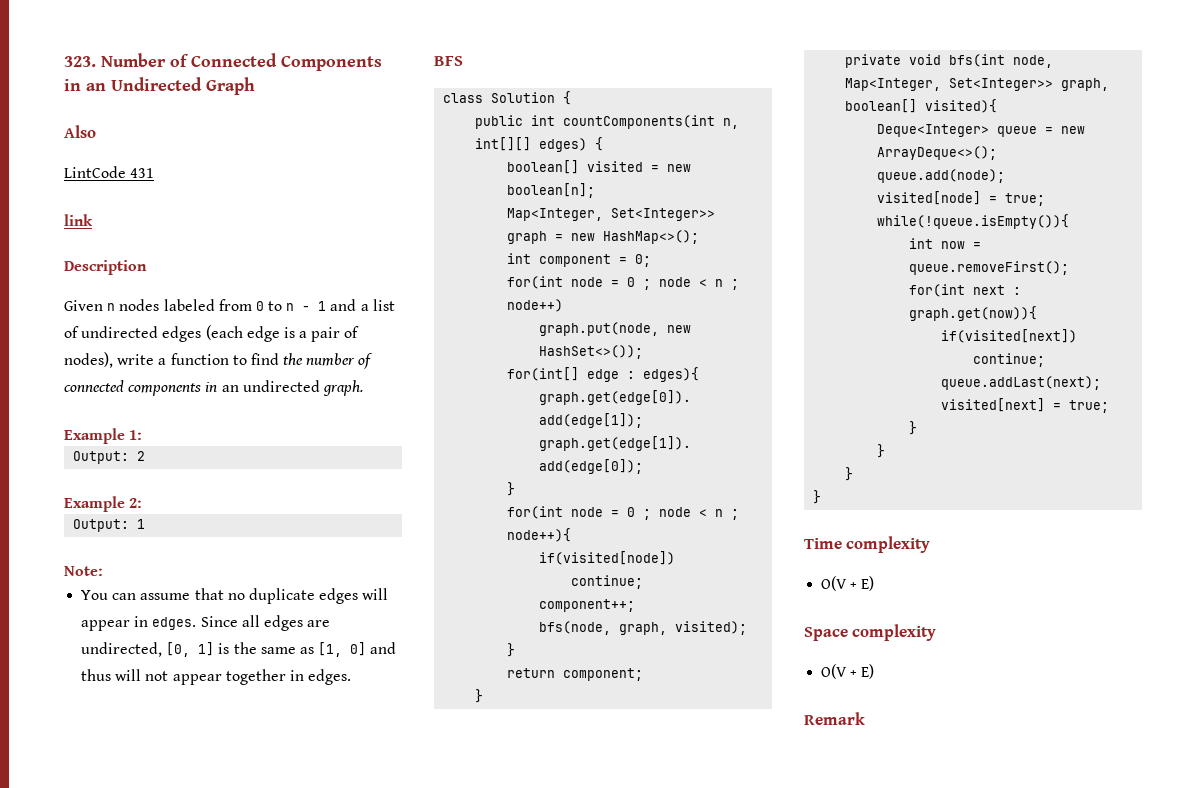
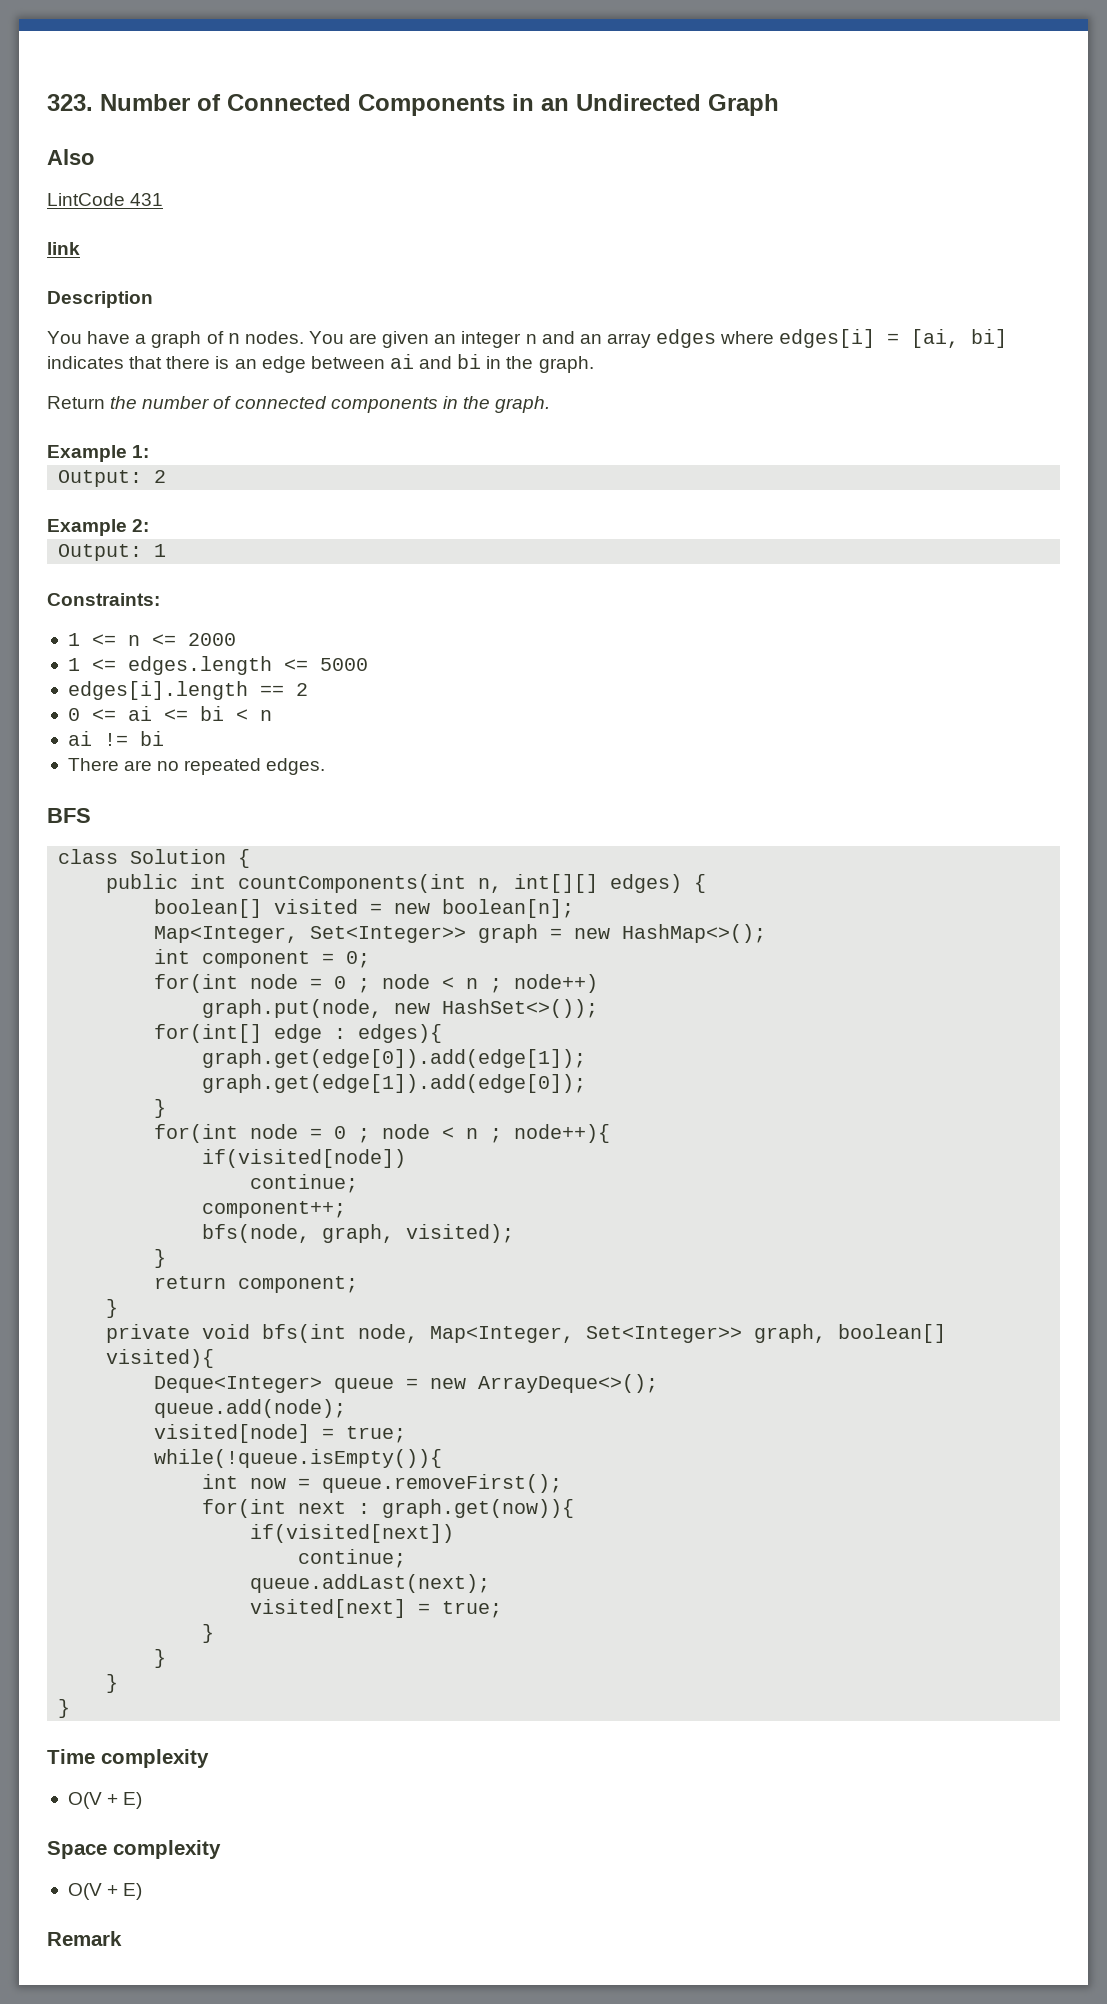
- Given n nodes labeled from 0 to n - 1 and a list of undirected edges (each edge is a pair of nodes), write a function to find the number of connected components in an undirected graph.
+ You have a graph of n nodes. You are given an integer n and an array edges where edges[i] = [ai, bi] indicates that there is an edge between ai and bi in the graph.
+ Return the number of connected components in the graph.
- Note:
- You can assume that no duplicate edges will appear in edges. Since all edges are undirected, [0, 1] is the same as [1, 0] and thus will not appear together in edges.
+ Constraints:
+ 1 <= n <= 2000
+ 1 <= edges.length <= 5000
+ edges[i].length == 2
+ 0 <= ai <= bi < n
+ ai != bi
+ There are no repeated edges.

